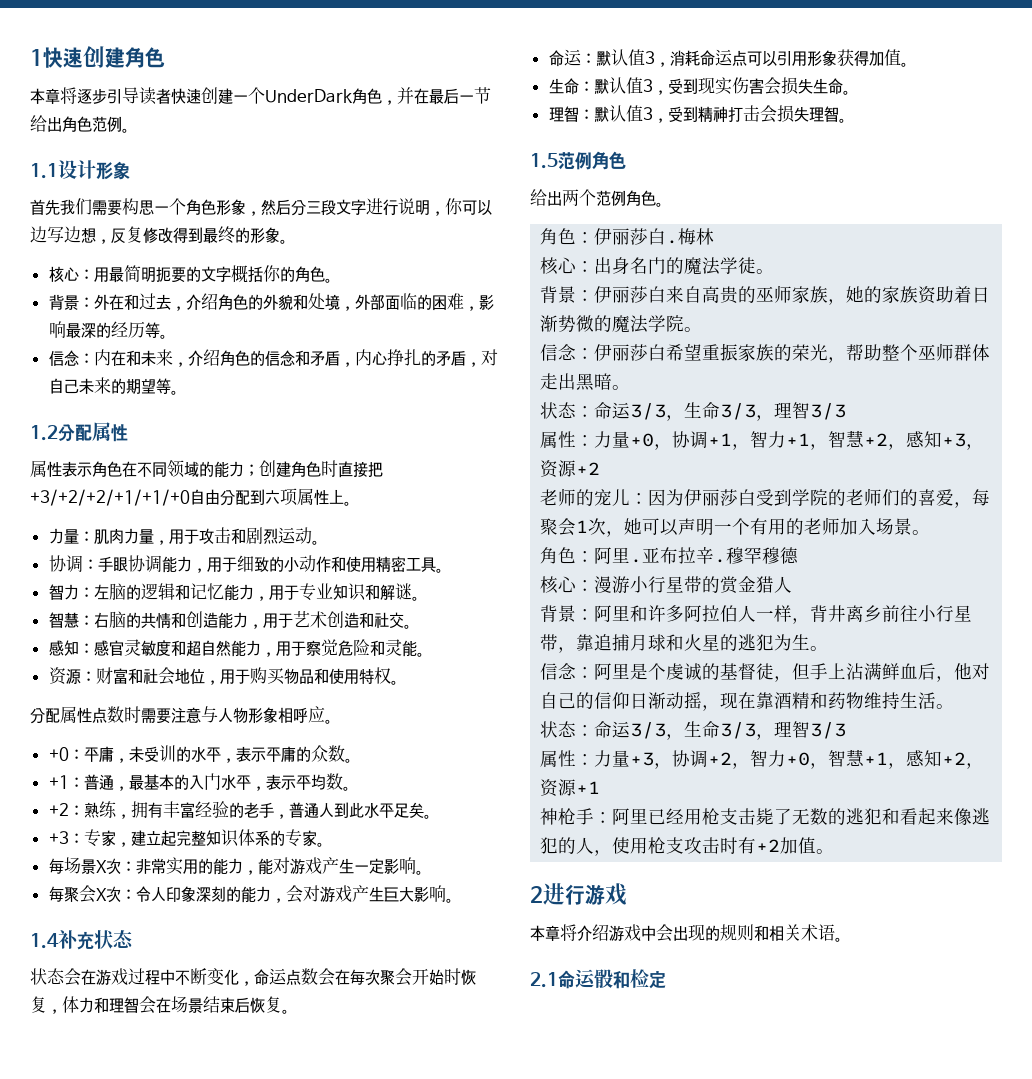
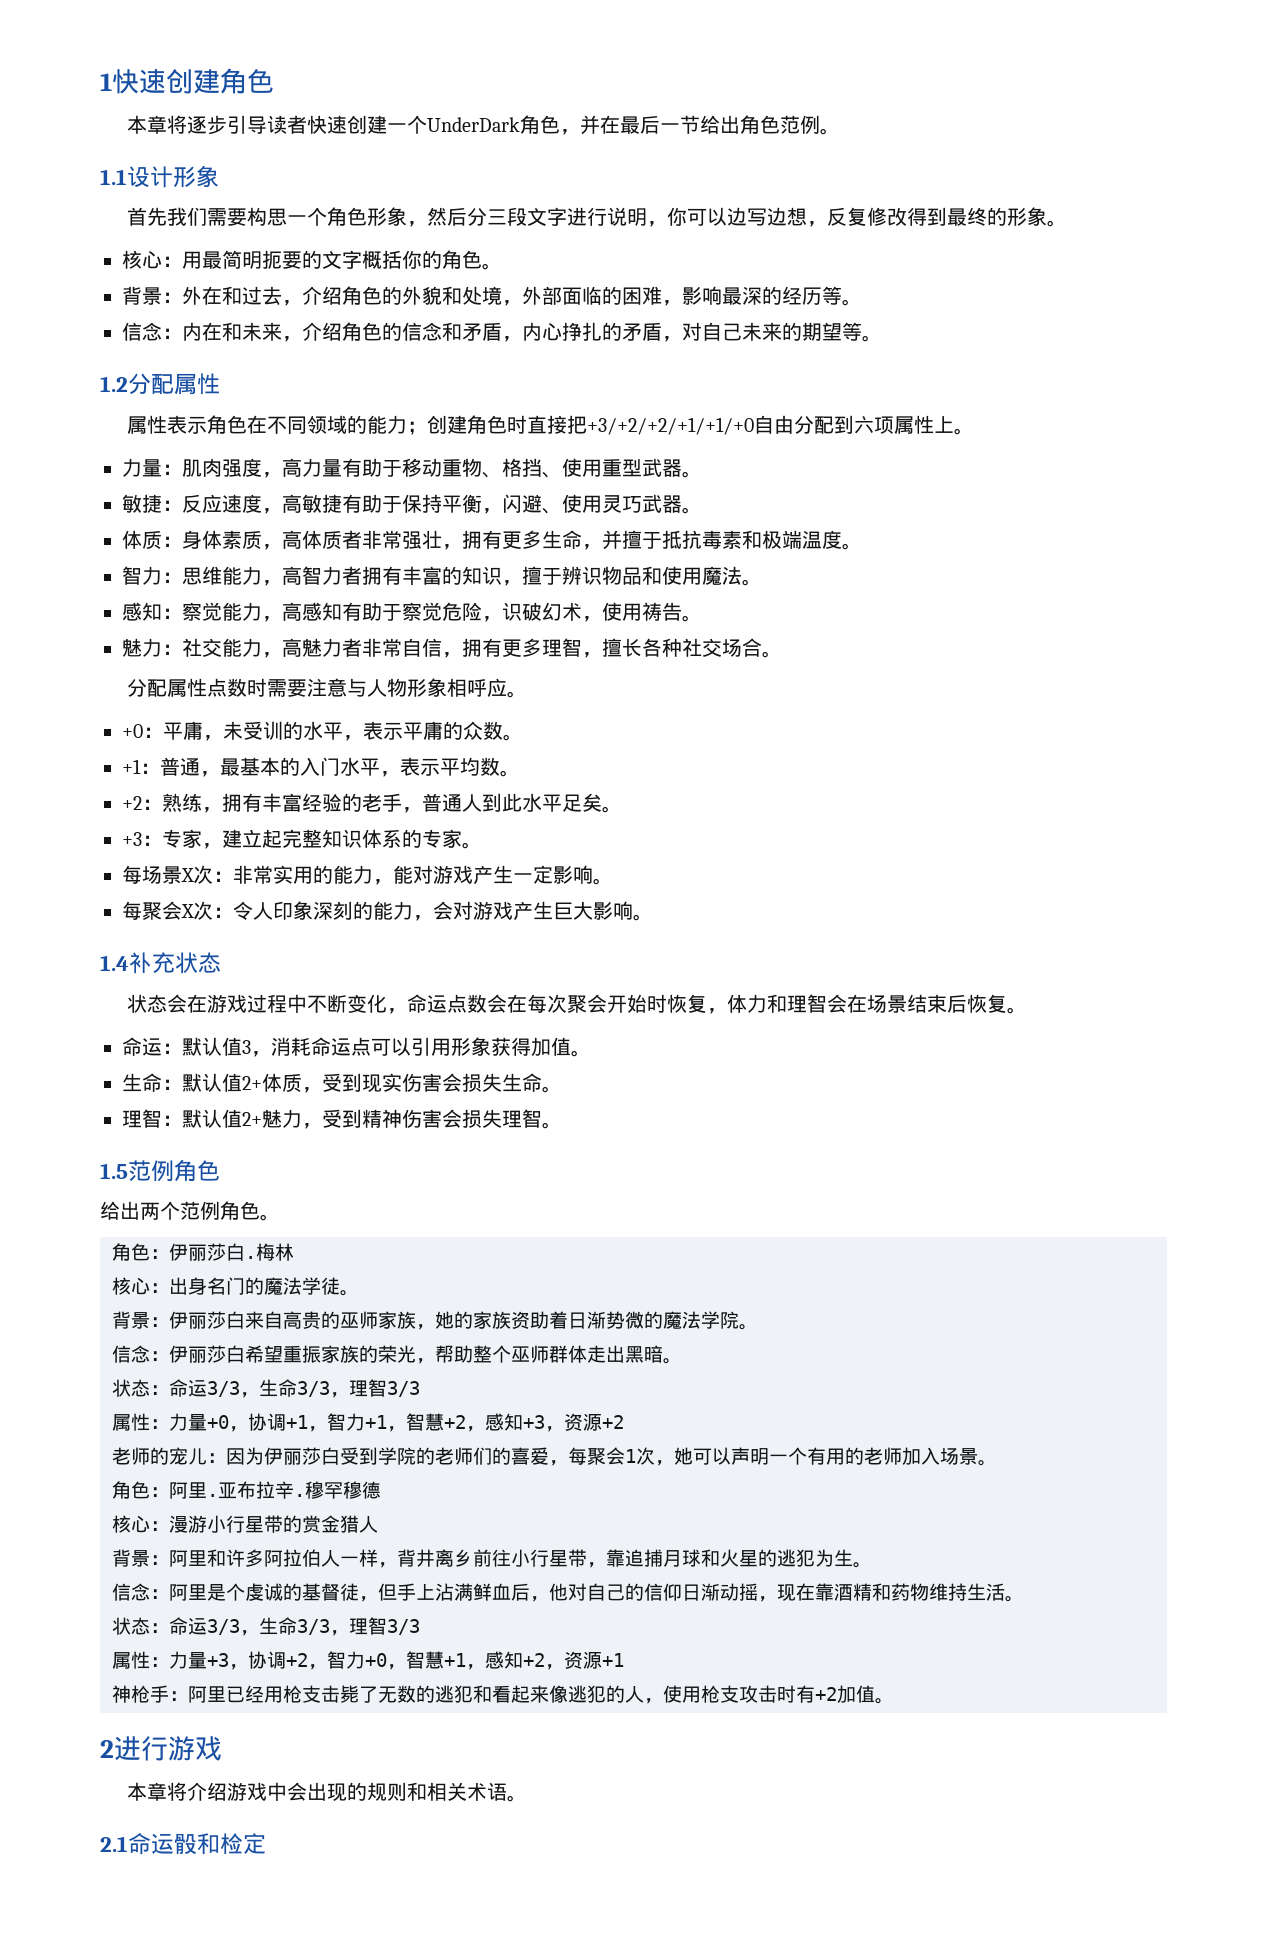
- 力量：肌肉力量，用于攻击和剧烈运动。
- 协调：手眼协调能力，用于细致的小动作和使用精密工具。
- 智力：左脑的逻辑和记忆能力，用于专业知识和解谜。
- 智慧：右脑的共情和创造能力，用于艺术创造和社交。
- 感知：感官灵敏度和超自然能力，用于察觉危险和灵能。
- 资源：财富和社会地位，用于购买物品和使用特权。
+ 力量：肌肉强度，高力量有助于移动重物、格挡、使用重型武器。
+ 敏捷：反应速度，高敏捷有助于保持平衡，闪避、使用灵巧武器。
+ 体质：身体素质，高体质者非常强壮，拥有更多生命，并擅于抵抗毒素和极端温度。
+ 智力：思维能力，高智力者拥有丰富的知识，擅于辨识物品和使用魔法。
+ 感知：察觉能力，高感知有助于察觉危险，识破幻术，使用祷告。
+ 魅力：社交能力，高魅力者非常自信，拥有更多理智，擅长各种社交场合。
- 生命：默认值3，受到现实伤害会损失生命。
+ 生命：默认值2+体质，受到现实伤害会损失生命。
- 理智：默认值3，受到精神打击会损失理智。
+ 理智：默认值2+魅力，受到精神伤害会损失理智。

